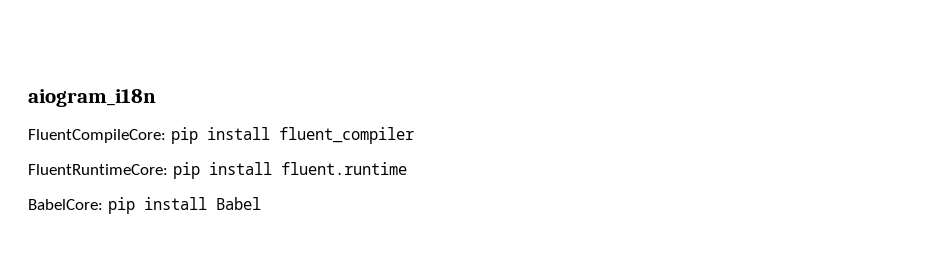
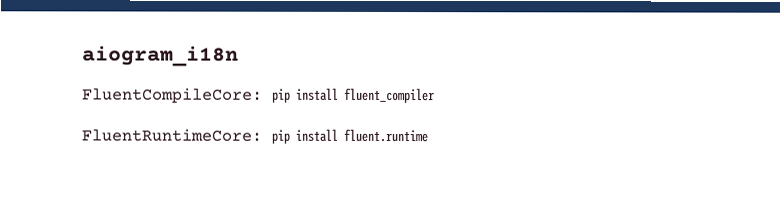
- BabelCore: pip install Babel

